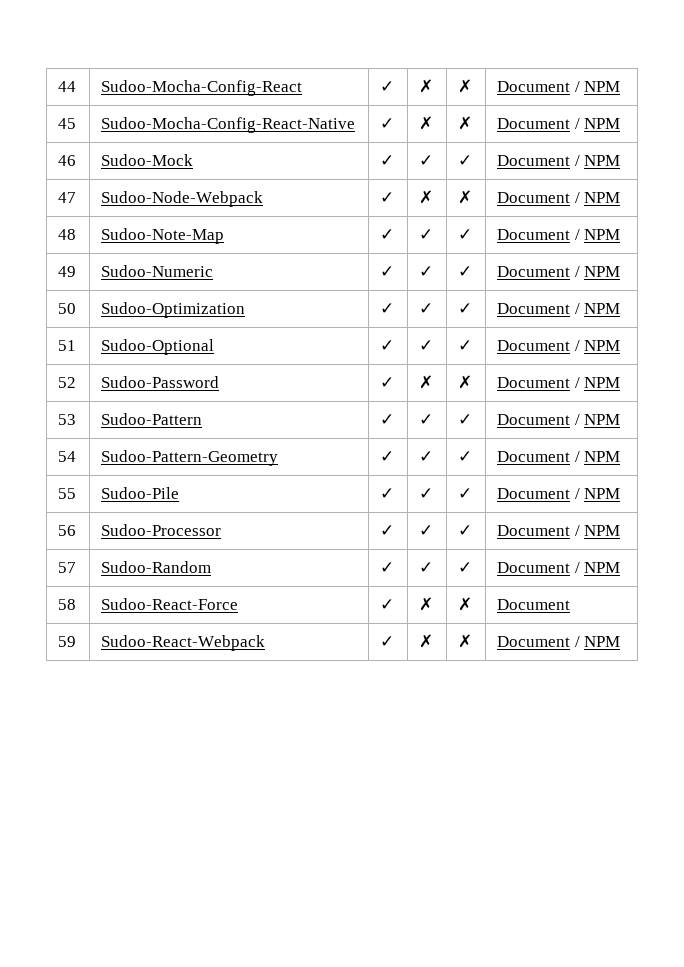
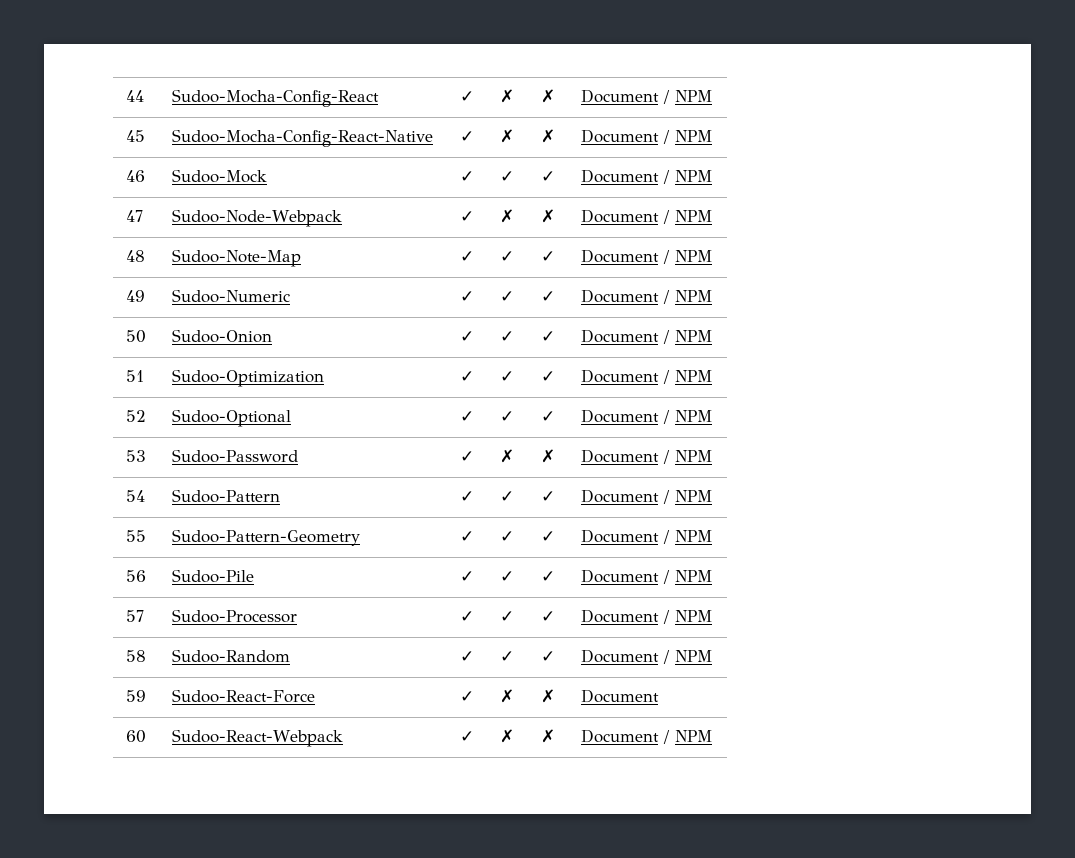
- 50 | Sudoo-Optimization | ✓ | ✓ | ✓ | Document / NPM
+ 50 | Sudoo-Onion | ✓ | ✓ | ✓ | Document / NPM
- 51 | Sudoo-Optional | ✓ | ✓ | ✓ | Document / NPM
+ 51 | Sudoo-Optimization | ✓ | ✓ | ✓ | Document / NPM
- 52 | Sudoo-Password | ✓ | ✗ | ✗ | Document / NPM
+ 52 | Sudoo-Optional | ✓ | ✓ | ✓ | Document / NPM
+ 53 | Sudoo-Password | ✓ | ✗ | ✗ | Document / NPM
- 53 | Sudoo-Pattern | ✓ | ✓ | ✓ | Document / NPM
+ 54 | Sudoo-Pattern | ✓ | ✓ | ✓ | Document / NPM
- 54 | Sudoo-Pattern-Geometry | ✓ | ✓ | ✓ | Document / NPM
+ 55 | Sudoo-Pattern-Geometry | ✓ | ✓ | ✓ | Document / NPM
- 55 | Sudoo-Pile | ✓ | ✓ | ✓ | Document / NPM
+ 56 | Sudoo-Pile | ✓ | ✓ | ✓ | Document / NPM
- 56 | Sudoo-Processor | ✓ | ✓ | ✓ | Document / NPM
+ 57 | Sudoo-Processor | ✓ | ✓ | ✓ | Document / NPM
- 57 | Sudoo-Random | ✓ | ✓ | ✓ | Document / NPM
+ 58 | Sudoo-Random | ✓ | ✓ | ✓ | Document / NPM
- 58 | Sudoo-React-Force | ✓ | ✗ | ✗ | Document
+ 59 | Sudoo-React-Force | ✓ | ✗ | ✗ | Document
- 59 | Sudoo-React-Webpack | ✓ | ✗ | ✗ | Document / NPM
+ 60 | Sudoo-React-Webpack | ✓ | ✗ | ✗ | Document / NPM

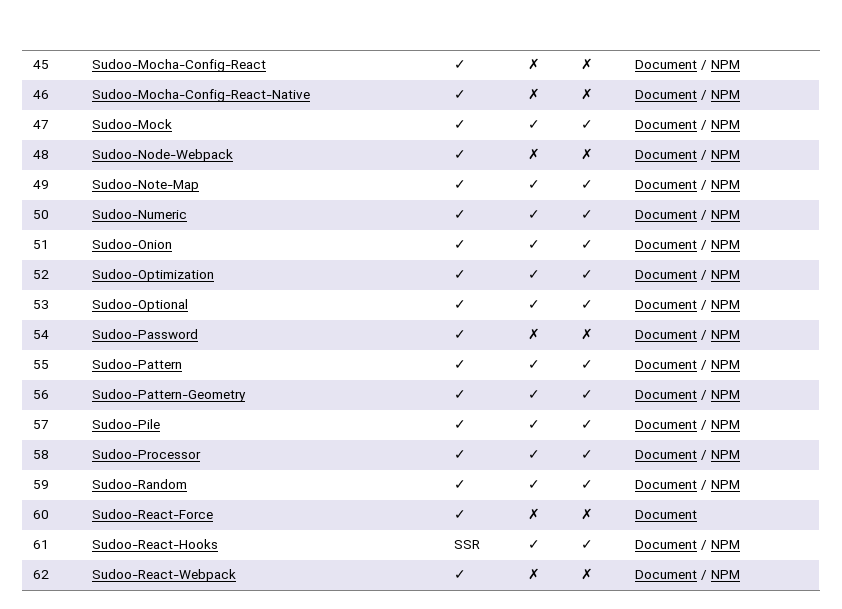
- 44 | Sudoo-Mocha-Config-React | ✓ | ✗ | ✗ | Document / NPM
+ 45 | Sudoo-Mocha-Config-React | ✓ | ✗ | ✗ | Document / NPM
- 45 | Sudoo-Mocha-Config-React-Native | ✓ | ✗ | ✗ | Document / NPM
+ 46 | Sudoo-Mocha-Config-React-Native | ✓ | ✗ | ✗ | Document / NPM
- 46 | Sudoo-Mock | ✓ | ✓ | ✓ | Document / NPM
+ 47 | Sudoo-Mock | ✓ | ✓ | ✓ | Document / NPM
- 47 | Sudoo-Node-Webpack | ✓ | ✗ | ✗ | Document / NPM
+ 48 | Sudoo-Node-Webpack | ✓ | ✗ | ✗ | Document / NPM
- 48 | Sudoo-Note-Map | ✓ | ✓ | ✓ | Document / NPM
+ 49 | Sudoo-Note-Map | ✓ | ✓ | ✓ | Document / NPM
- 49 | Sudoo-Numeric | ✓ | ✓ | ✓ | Document / NPM
+ 50 | Sudoo-Numeric | ✓ | ✓ | ✓ | Document / NPM
- 50 | Sudoo-Onion | ✓ | ✓ | ✓ | Document / NPM
+ 51 | Sudoo-Onion | ✓ | ✓ | ✓ | Document / NPM
- 51 | Sudoo-Optimization | ✓ | ✓ | ✓ | Document / NPM
+ 52 | Sudoo-Optimization | ✓ | ✓ | ✓ | Document / NPM
- 52 | Sudoo-Optional | ✓ | ✓ | ✓ | Document / NPM
+ 53 | Sudoo-Optional | ✓ | ✓ | ✓ | Document / NPM
- 53 | Sudoo-Password | ✓ | ✗ | ✗ | Document / NPM
+ 54 | Sudoo-Password | ✓ | ✗ | ✗ | Document / NPM
- 54 | Sudoo-Pattern | ✓ | ✓ | ✓ | Document / NPM
+ 55 | Sudoo-Pattern | ✓ | ✓ | ✓ | Document / NPM
- 55 | Sudoo-Pattern-Geometry | ✓ | ✓ | ✓ | Document / NPM
+ 56 | Sudoo-Pattern-Geometry | ✓ | ✓ | ✓ | Document / NPM
- 56 | Sudoo-Pile | ✓ | ✓ | ✓ | Document / NPM
+ 57 | Sudoo-Pile | ✓ | ✓ | ✓ | Document / NPM
- 57 | Sudoo-Processor | ✓ | ✓ | ✓ | Document / NPM
+ 58 | Sudoo-Processor | ✓ | ✓ | ✓ | Document / NPM
- 58 | Sudoo-Random | ✓ | ✓ | ✓ | Document / NPM
+ 59 | Sudoo-Random | ✓ | ✓ | ✓ | Document / NPM
- 59 | Sudoo-React-Force | ✓ | ✗ | ✗ | Document
+ 60 | Sudoo-React-Force | ✓ | ✗ | ✗ | Document
- 60 | Sudoo-React-Webpack | ✓ | ✗ | ✗ | Document / NPM
+ 61 | Sudoo-React-Hooks | SSR | ✓ | ✓ | Document / NPM
+ 62 | Sudoo-React-Webpack | ✓ | ✗ | ✗ | Document / NPM

